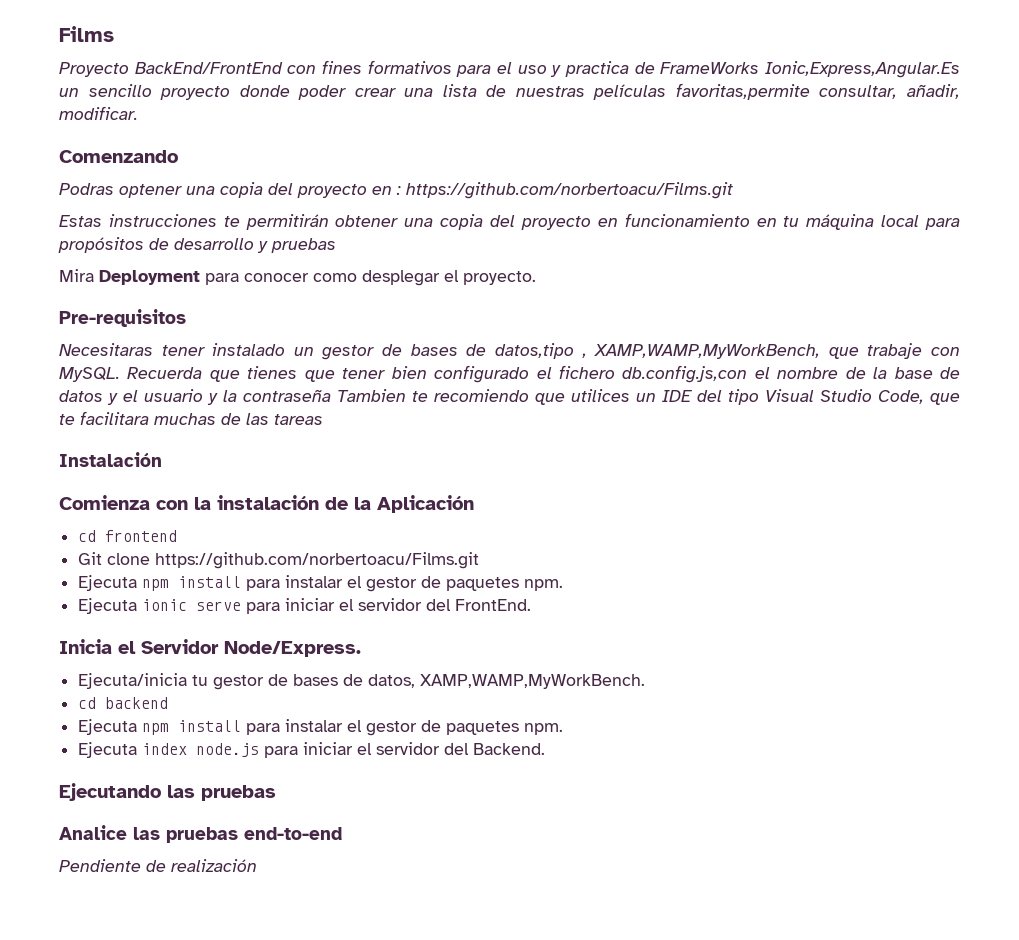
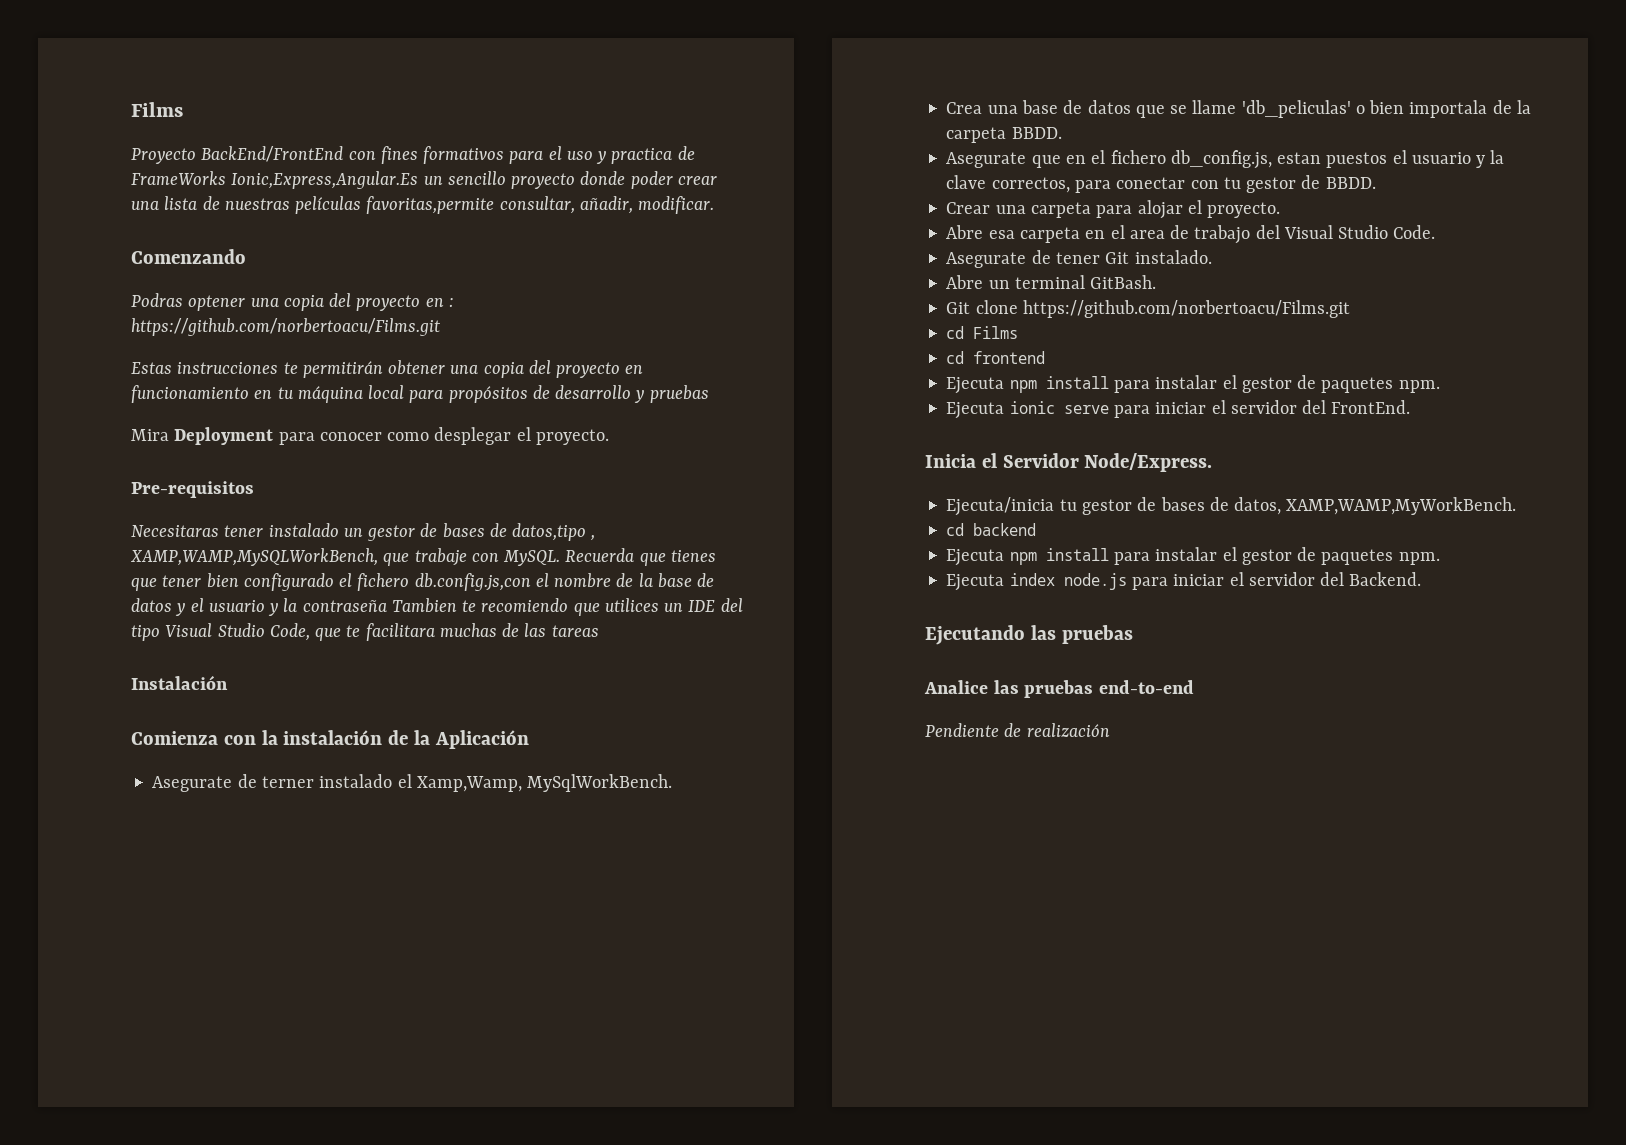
- Necesitaras tener instalado un gestor de bases de datos,tipo , XAMP,WAMP,MyWorkBench, que trabaje con MySQL.
+ Necesitaras tener instalado un gestor de bases de datos,tipo , XAMP,WAMP,MySQLWorkBench, que trabaje con MySQL.
- cd frontend
+ Asegurate de terner instalado el Xamp,Wamp, MySqlWorkBench.
+ Crea una base de datos que se llame 'db_peliculas' o bien importala de la carpeta BBDD.
+ Asegurate que en el fichero db_config.js, estan puestos el usuario y la clave correctos, para conectar con tu gestor de BBDD.
+ Crear una carpeta para alojar el proyecto.
+ Abre esa carpeta en el area de trabajo del Visual Studio Code.
+ Asegurate de tener Git instalado.
+ Abre un terminal GitBash.
+ cd Films
+ cd frontend

